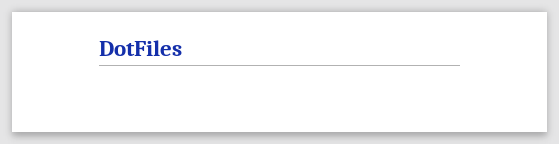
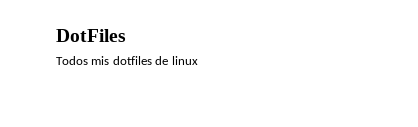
+ Todos mis dotfiles de linux

